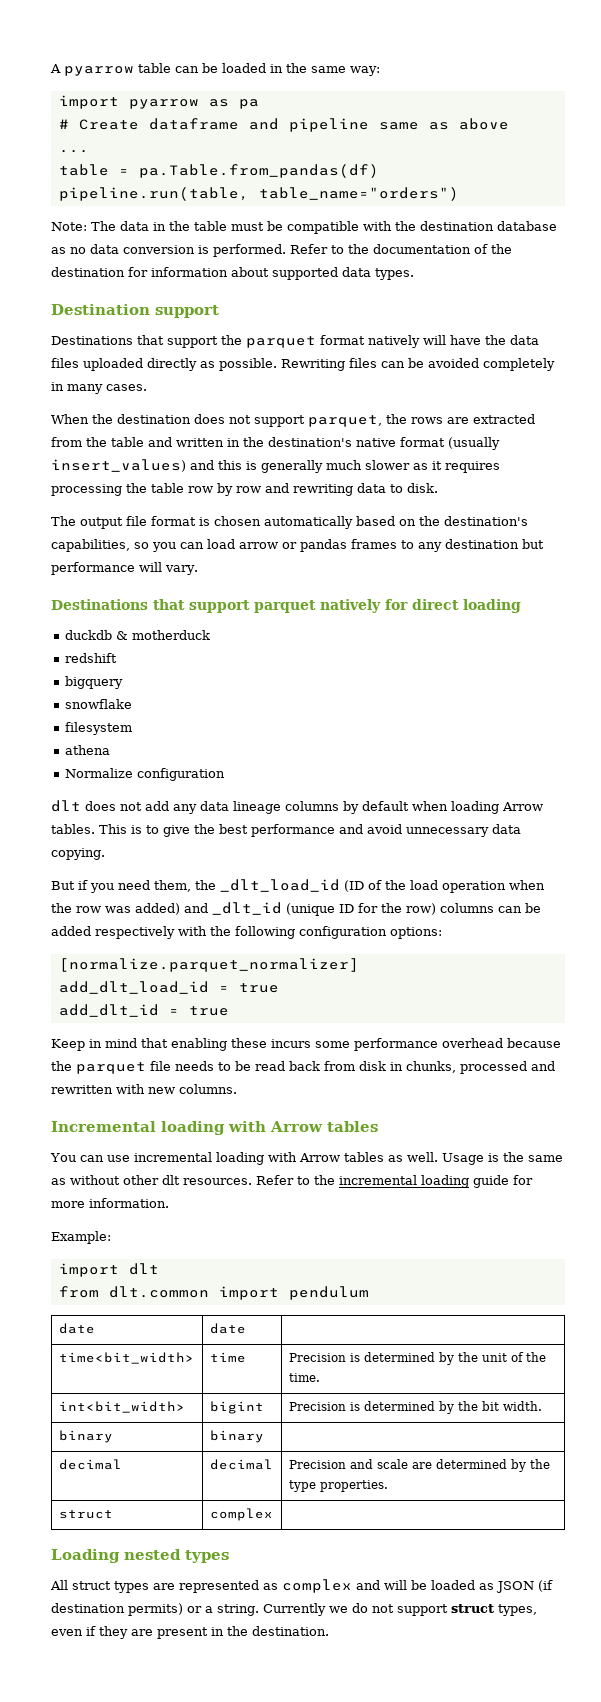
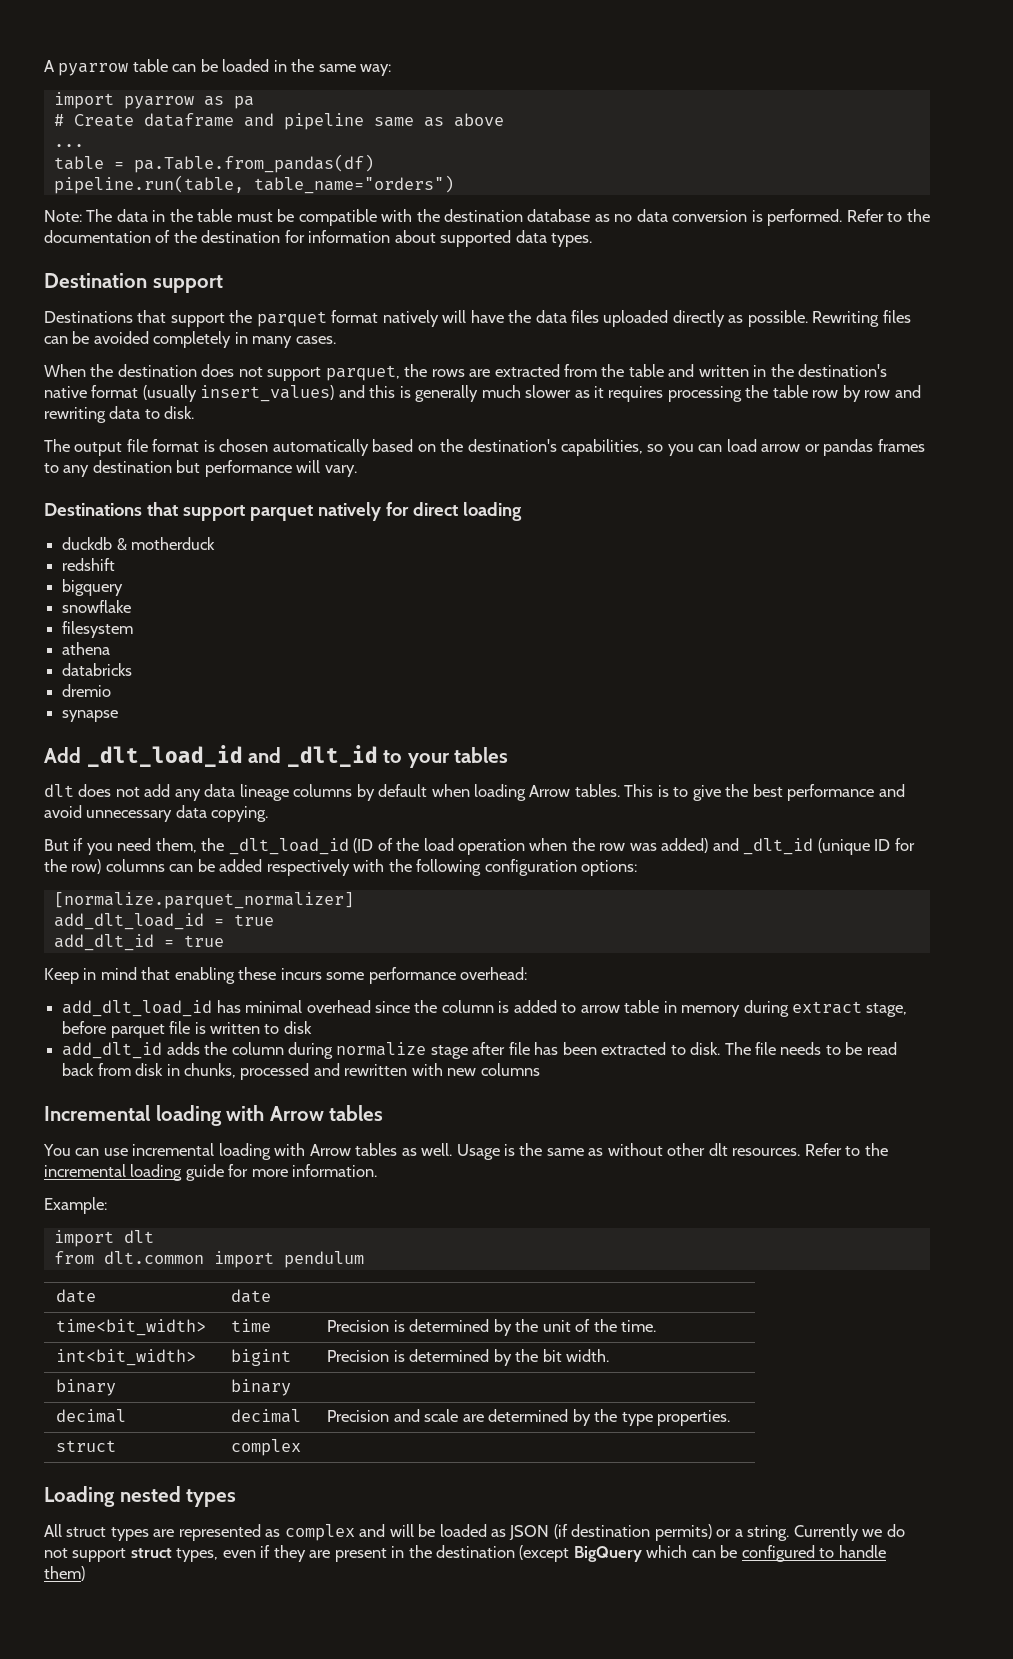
- Normalize configuration
+ databricks
+ dremio
+ synapse
+ Add _dlt_load_id and _dlt_id to your tables
- Keep in mind that enabling these incurs some performance overhead because the parquet file needs to be read back from disk in chunks, processed and rewritten with new columns.
+ Keep in mind that enabling these incurs some performance overhead:
+ add_dlt_load_id has minimal overhead since the column is added to arrow table in memory during extract stage, before parquet file is written to disk
+ add_dlt_id adds the column during normalize stage after file has been extracted to disk. The file needs to be read back from disk in chunks, processed and rewritten with new columns
- Currently we do not support struct types, even if they are present in the destination.
+ Currently we do not support struct types, even if they are present in the destination (except BigQuery which can be configured to handle them)

